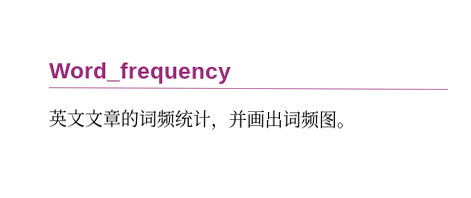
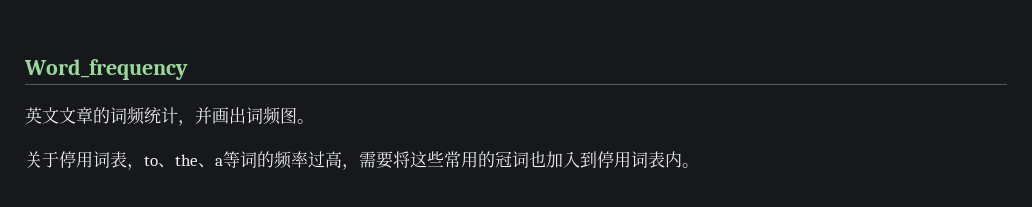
+ 关于停用词表，to、the、a等词的频率过高，需要将这些常用的冠词也加入到停用词表内。

